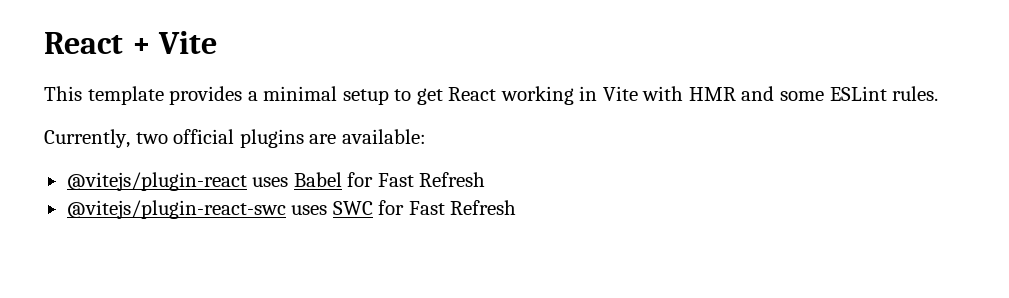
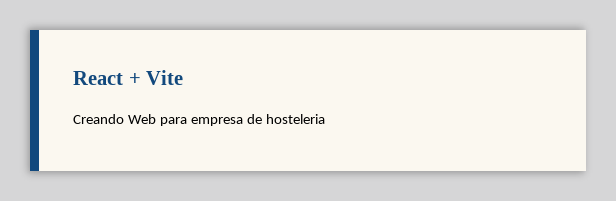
- This template provides a minimal setup to get React working in Vite with HMR and some ESLint rules.
- Currently, two official plugins are available:
- @vitejs/plugin-react uses Babel for Fast Refresh
- @vitejs/plugin-react-swc uses SWC for Fast Refresh
+ Creando Web para empresa de hosteleria

